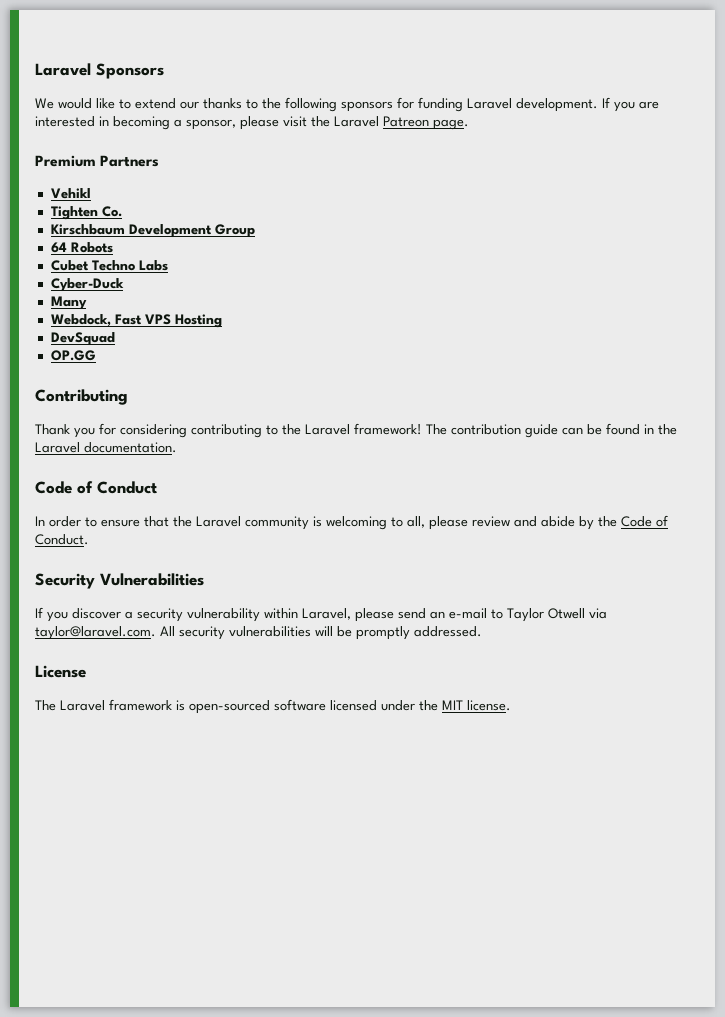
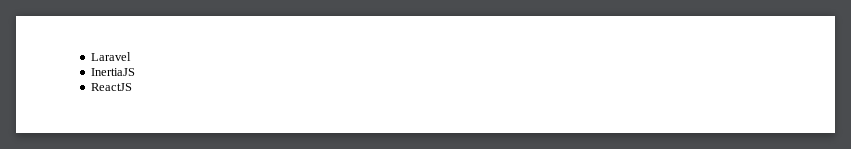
- Laravel Sponsors
- We would like to extend our thanks to the following sponsors for funding Laravel development. If you are interested in becoming a sponsor, please visit the Laravel Patreon page.
- Premium Partners
- Vehikl
- Tighten Co.
- Kirschbaum Development Group
- 64 Robots
- Cubet Techno Labs
- Cyber-Duck
- Many
- Webdock, Fast VPS Hosting
- DevSquad
- OP.GG
- Contributing
- Thank you for considering contributing to the Laravel framework! The contribution guide can be found in the Laravel documentation.
- Code of Conduct
- In order to ensure that the Laravel community is welcoming to all, please review and abide by the Code of Conduct.
- Security Vulnerabilities
- If you discover a security vulnerability within Laravel, please send an e-mail to Taylor Otwell via taylor@laravel.com. All security vulnerabilities will be promptly addressed.
- License
- The Laravel framework is open-sourced software licensed under the MIT license.
+ Laravel
+ InertiaJS
+ ReactJS

